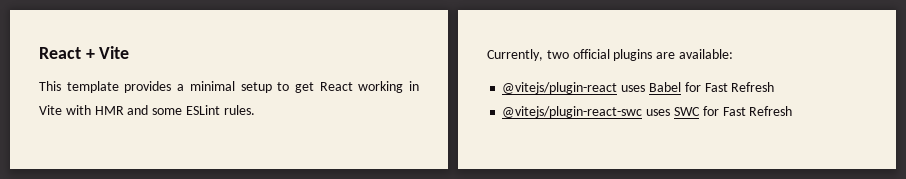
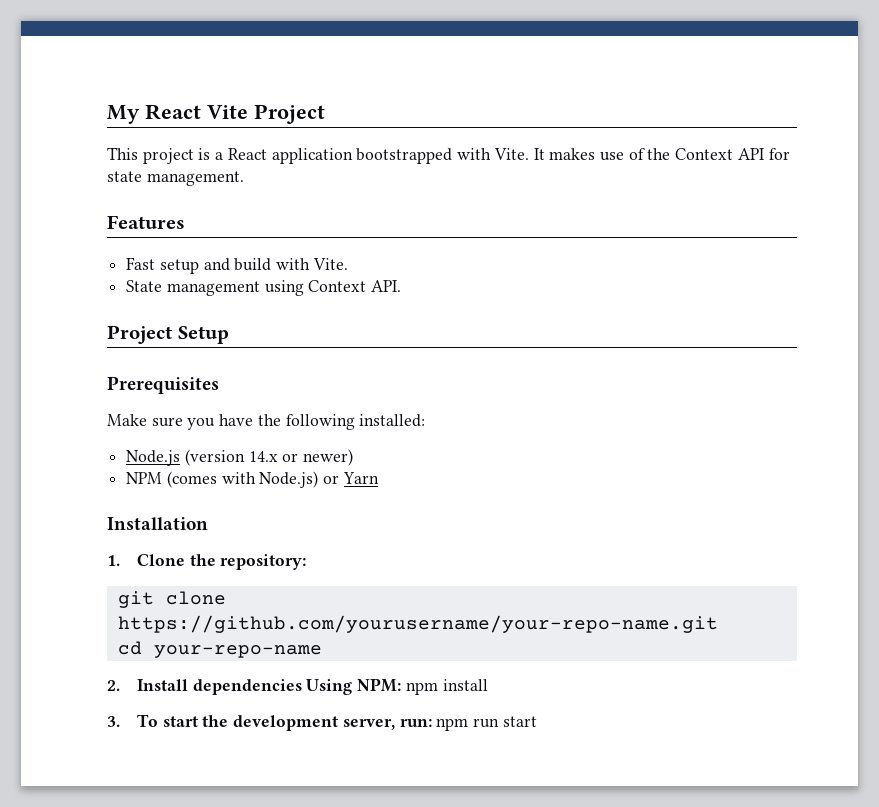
- React + Vite
+ My React Vite Project
- This template provides a minimal setup to get React working in Vite with HMR and some ESLint rules.
- Currently, two official plugins are available:
- @vitejs/plugin-react uses Babel for Fast Refresh
- @vitejs/plugin-react-swc uses SWC for Fast Refresh
+ This project is a React application bootstrapped with Vite. It makes use of the Context API for state management.
+ Features
+ Fast setup and build with Vite.
+ State management using Context API.
+ Project Setup
+ Prerequisites
+ Make sure you have the following installed:
+ Node.js (version 14.x or newer)
+ NPM (comes with Node.js) or Yarn
+ Installation
+ 1. Clone the repository:
+ git clone https://github.com/yourusername/your-repo-name.git
+ cd your-repo-name
+ 2. Install dependencies Using NPM: npm install
+ 3. To start the development server, run: npm run start

